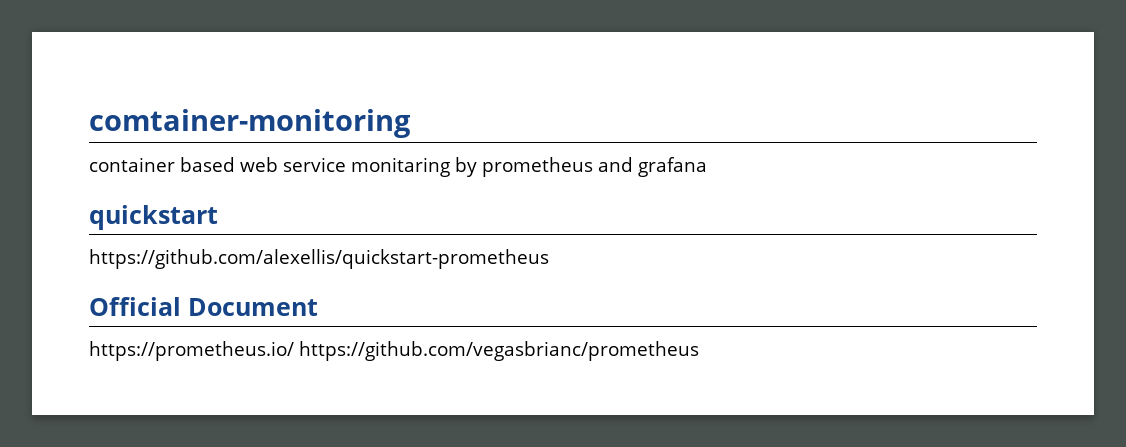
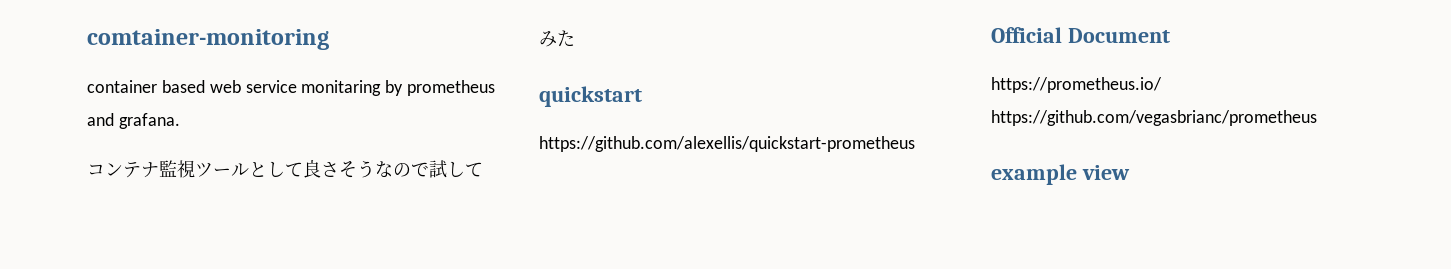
- container based web service monitaring by prometheus and grafana
+ container based web service monitaring by prometheus and grafana.
+ コンテナ監視ツールとして良さそうなので試してみた
+ example view

